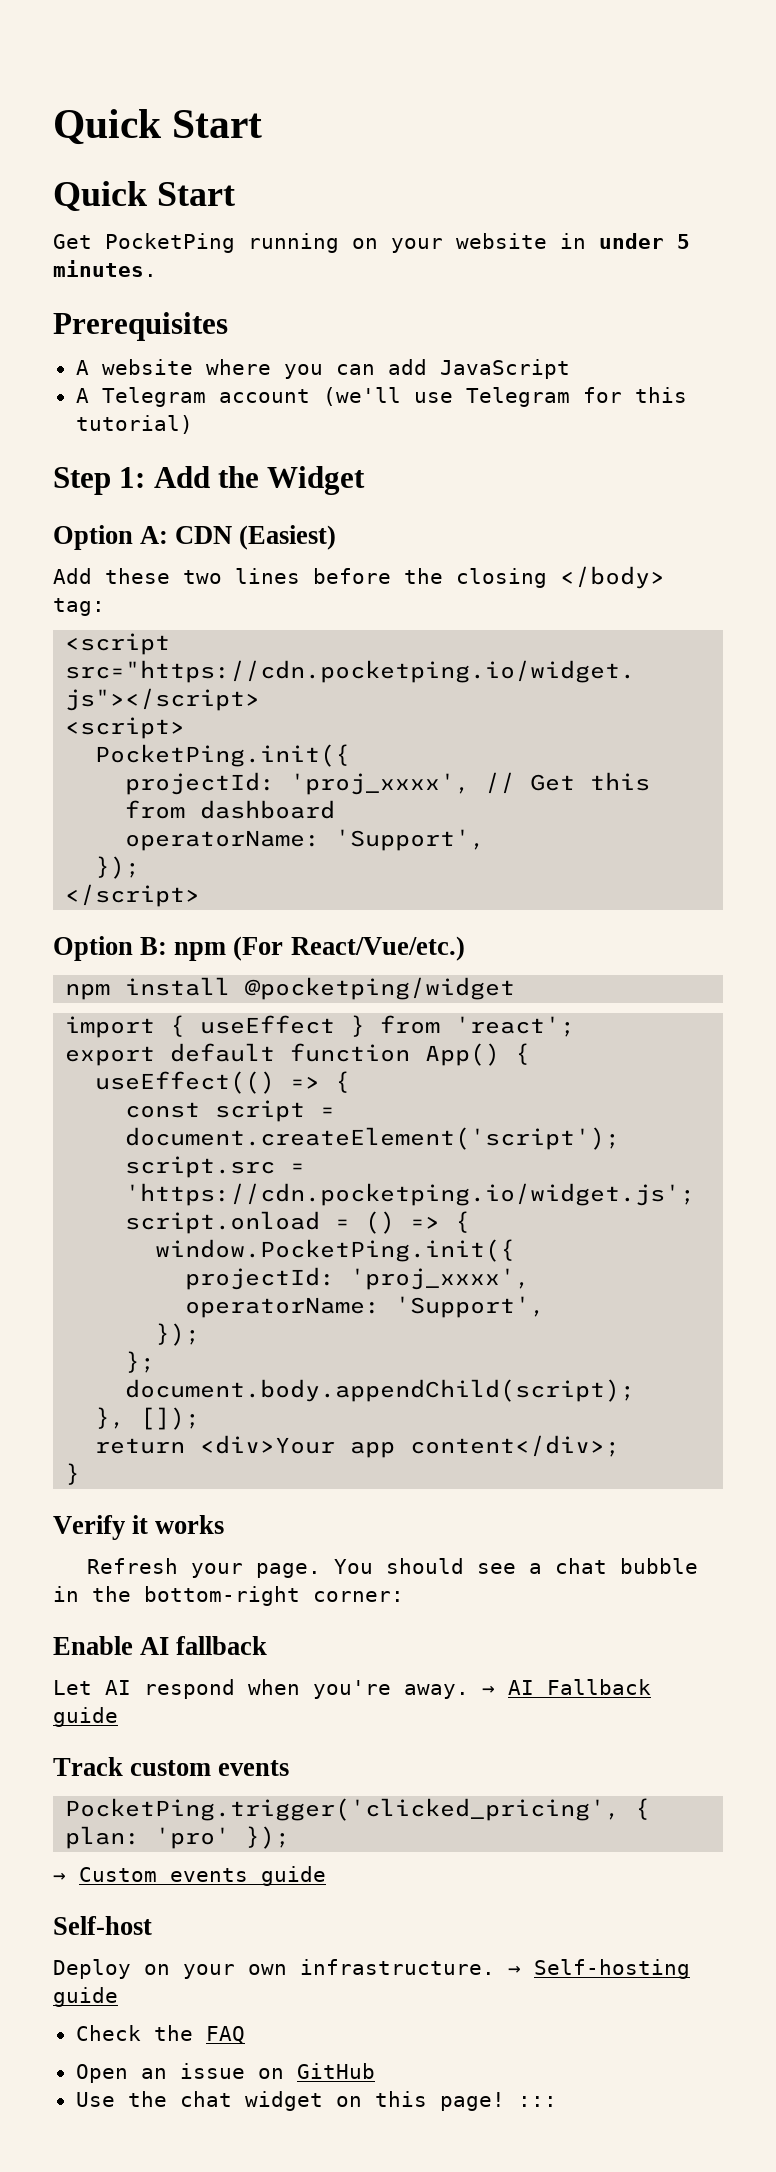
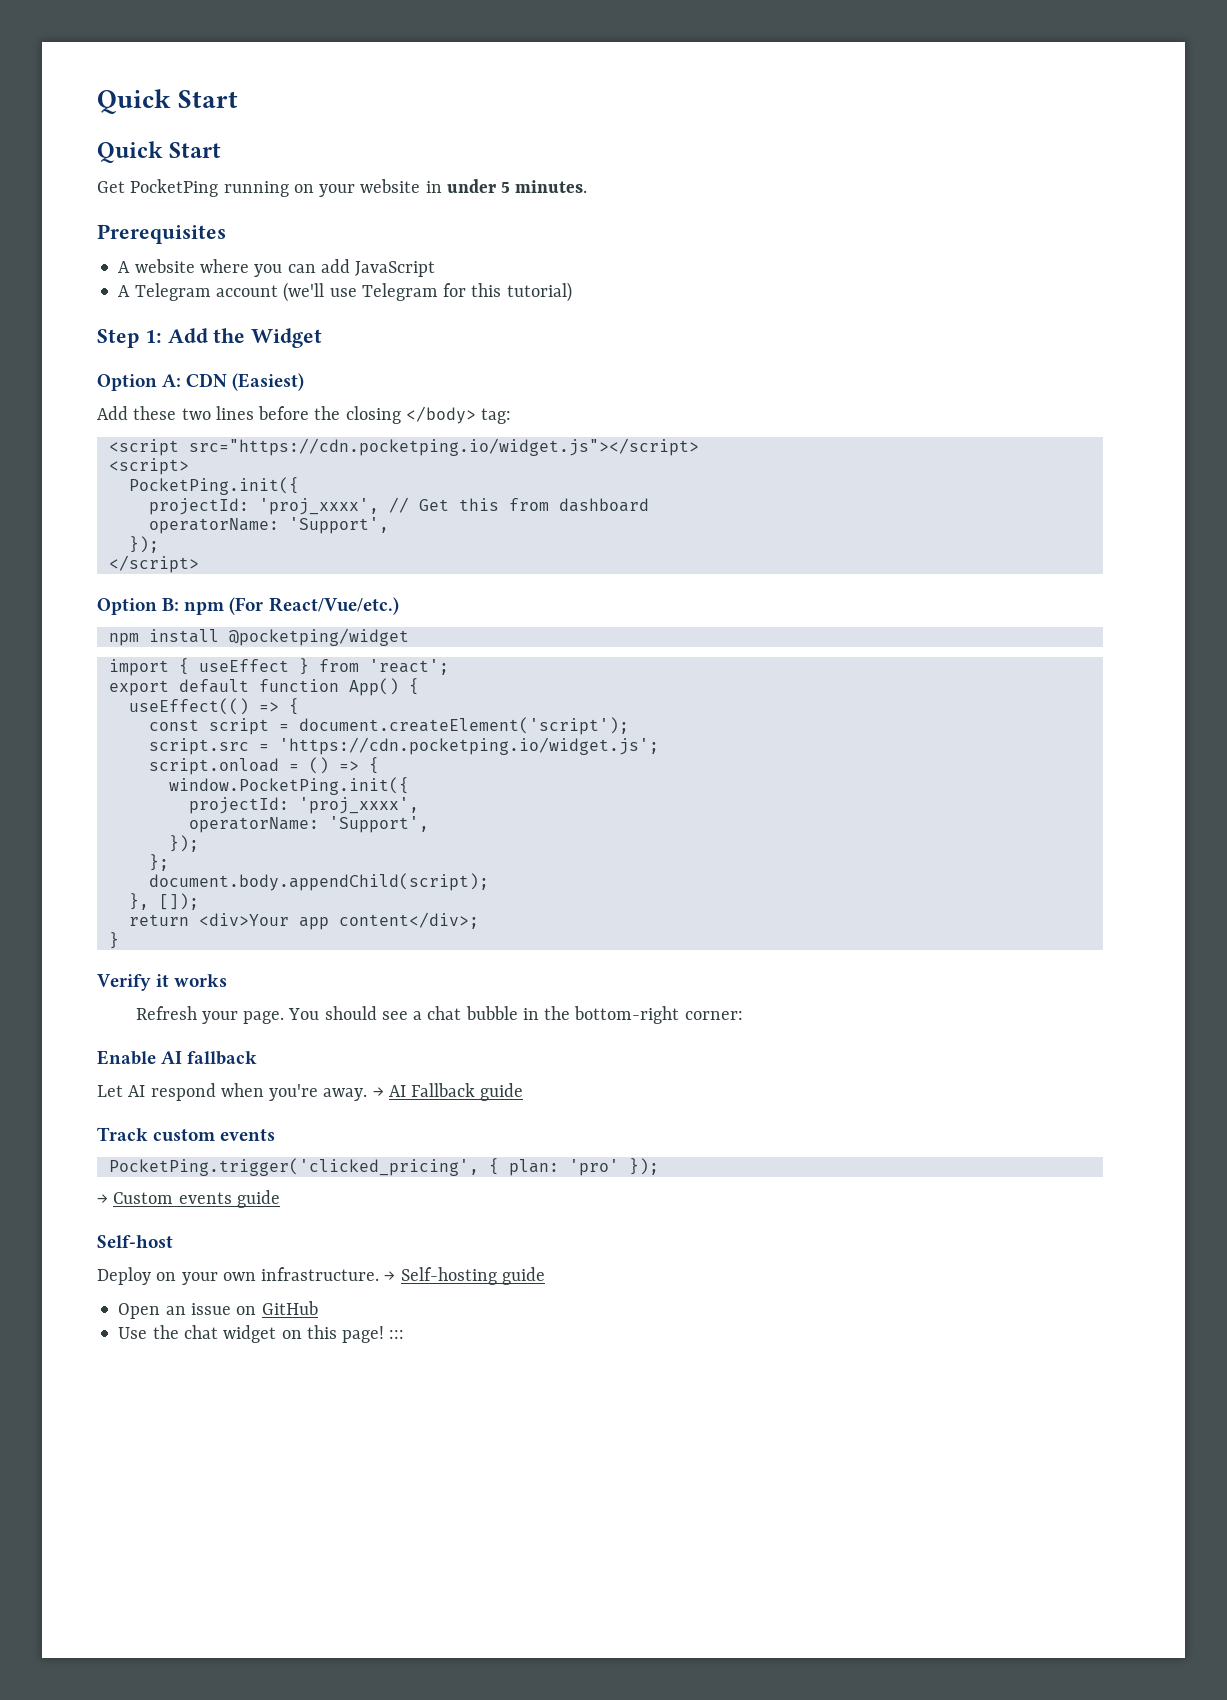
- Check the FAQ

